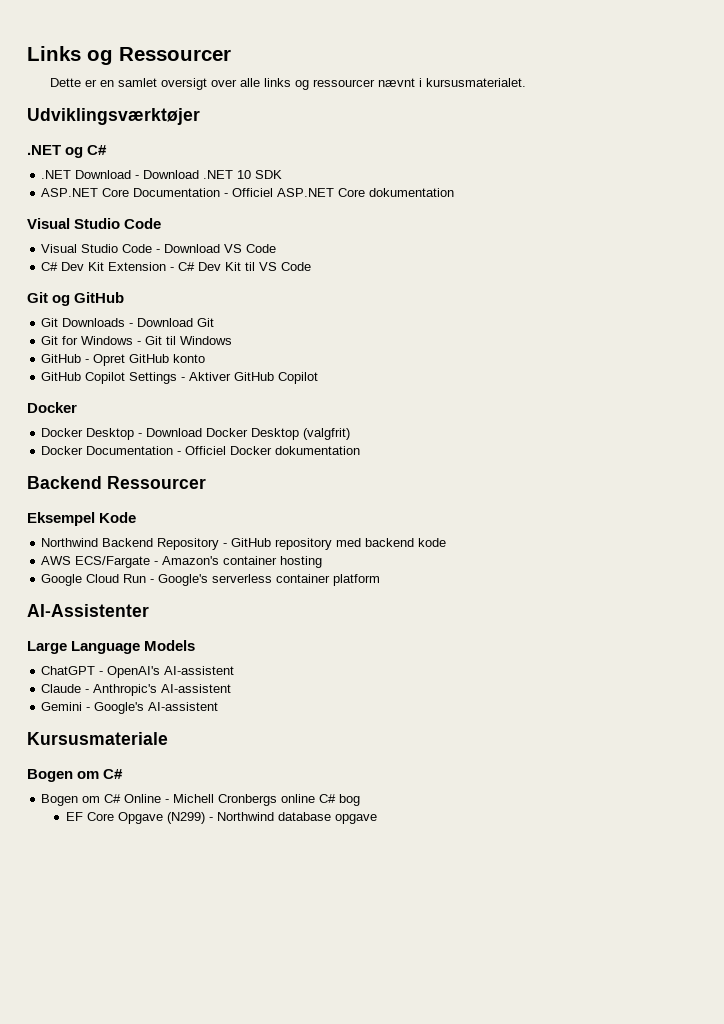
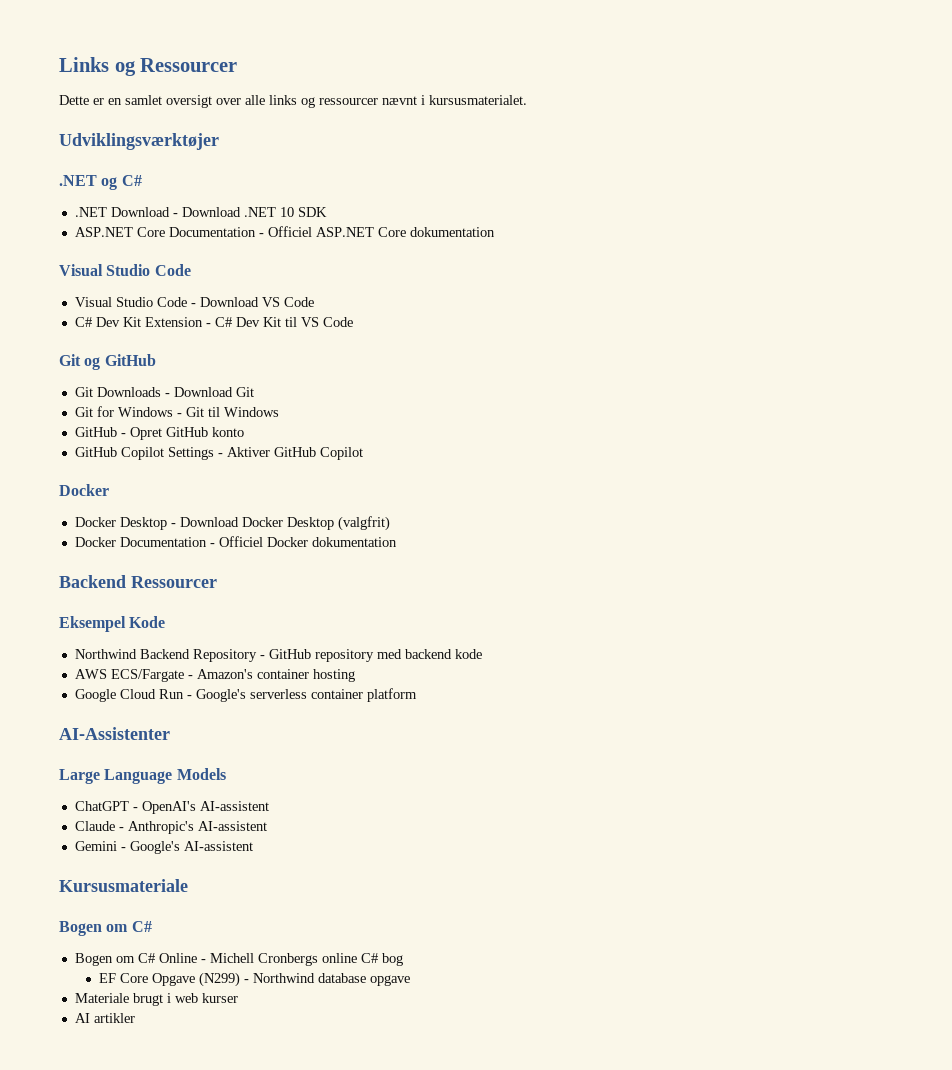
+ Materiale brugt i web kurser
+ AI artikler

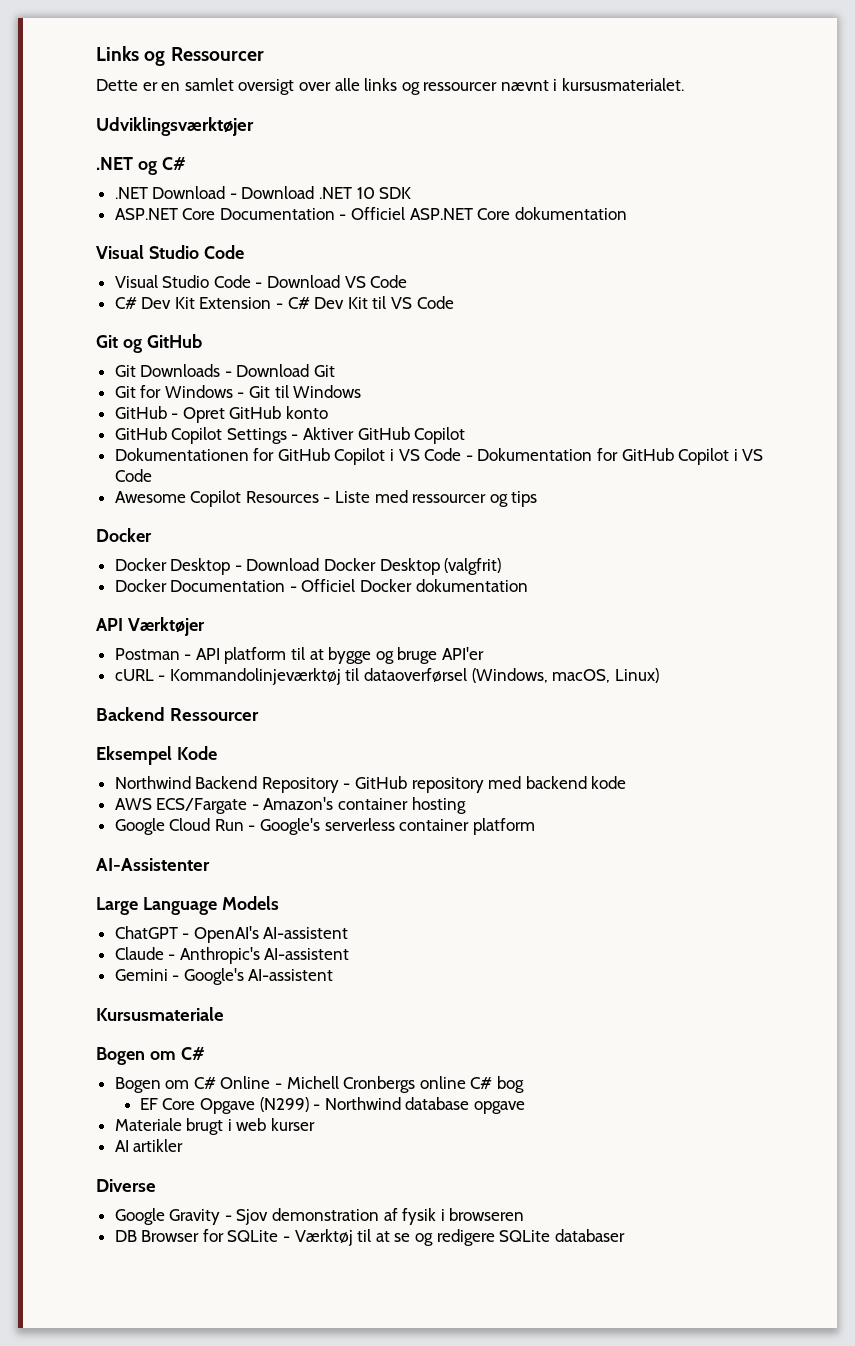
+ Dokumentationen for GitHub Copilot i VS Code - Dokumentation for GitHub Copilot i VS Code
+ Awesome Copilot Resources - Liste med ressourcer og tips
+ API Værktøjer
+ Postman - API platform til at bygge og bruge API'er
+ cURL - Kommandolinjeværktøj til dataoverførsel (Windows, macOS, Linux)
+ Diverse
+ Google Gravity - Sjov demonstration af fysik i browseren
+ DB Browser for SQLite - Værktøj til at se og redigere SQLite databaser

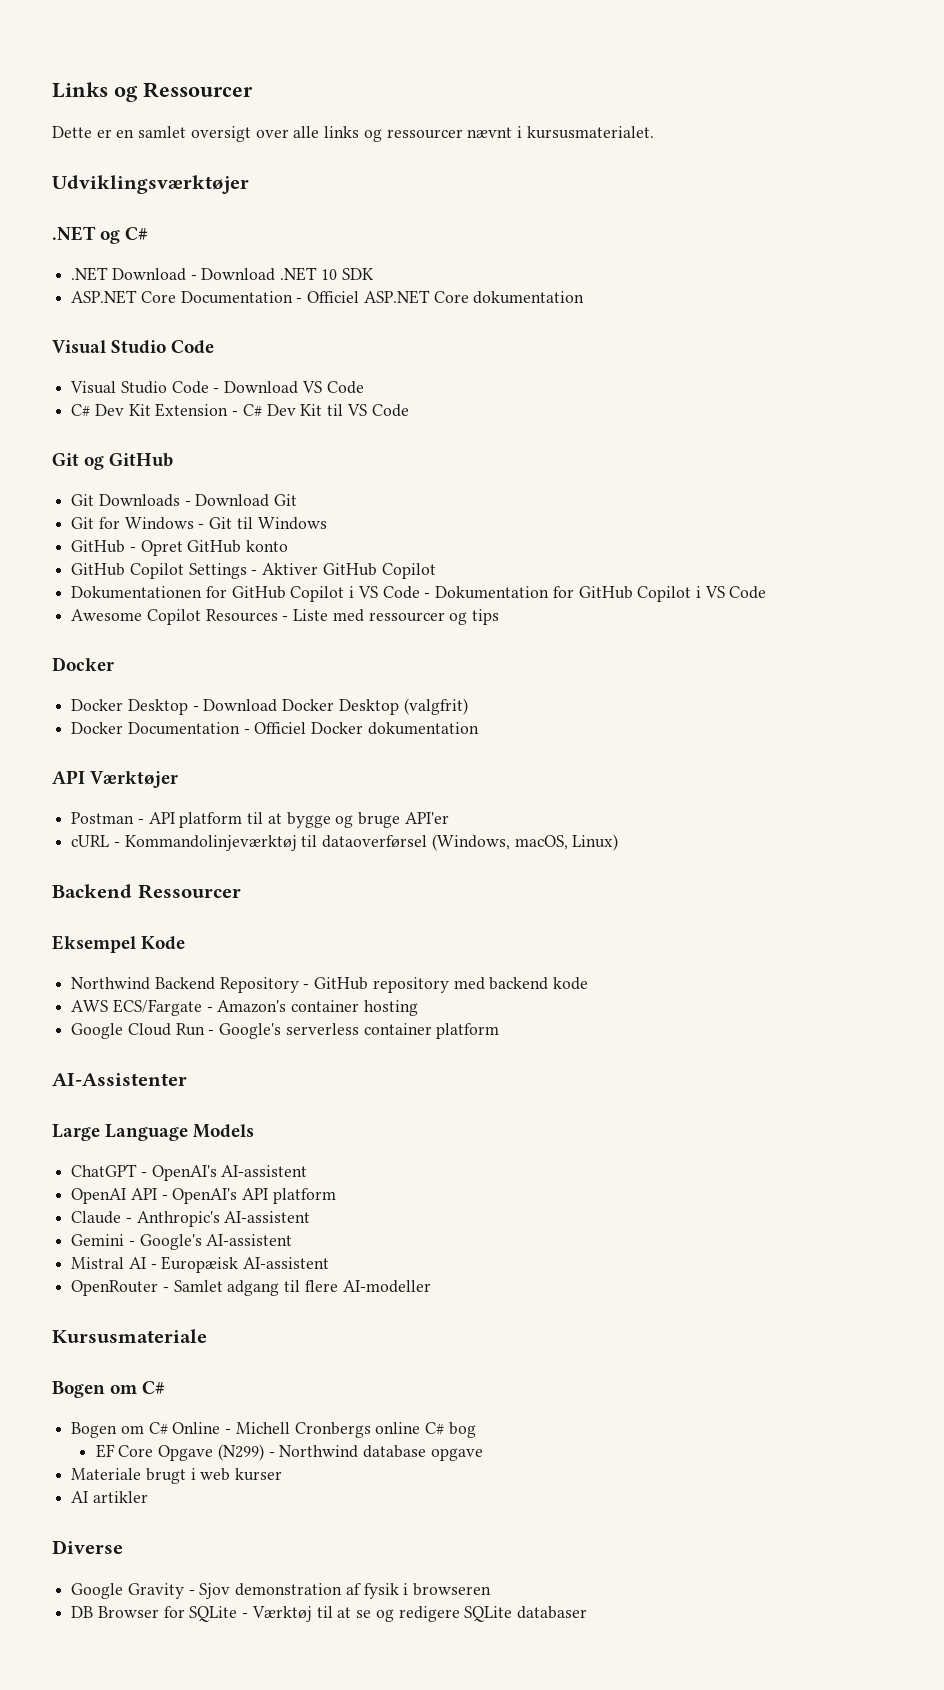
+ OpenAI API - OpenAI's API platform
+ Mistral AI - Europæisk AI-assistent
+ OpenRouter - Samlet adgang til flere AI-modeller

